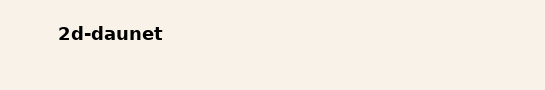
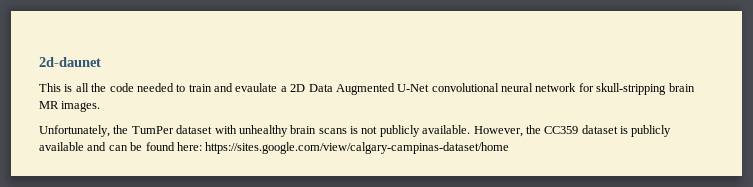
+ This is all the code needed to train and evaulate a 2D Data Augmented U-Net convolutional neural network for skull-stripping brain MR images.
+ Unfortunately, the TumPer dataset with unhealthy brain scans is not publicly available. However, the CC359 dataset is publicly available and can be found here: https://sites.google.com/view/calgary-campinas-dataset/home

